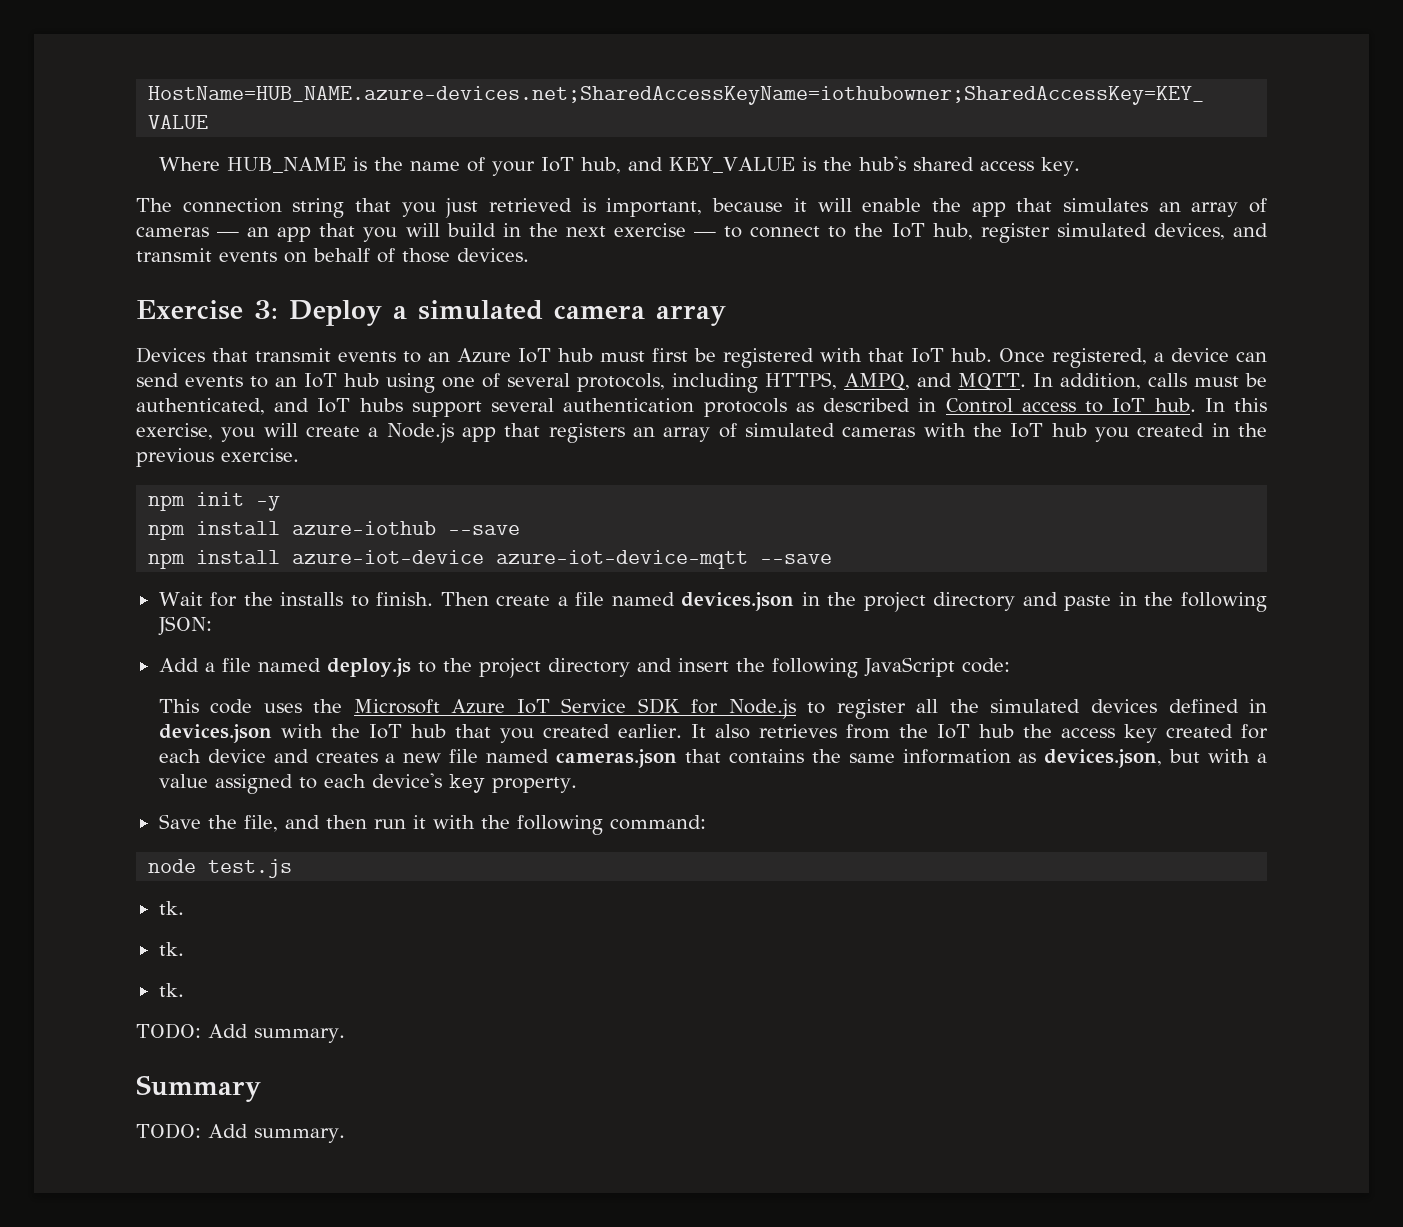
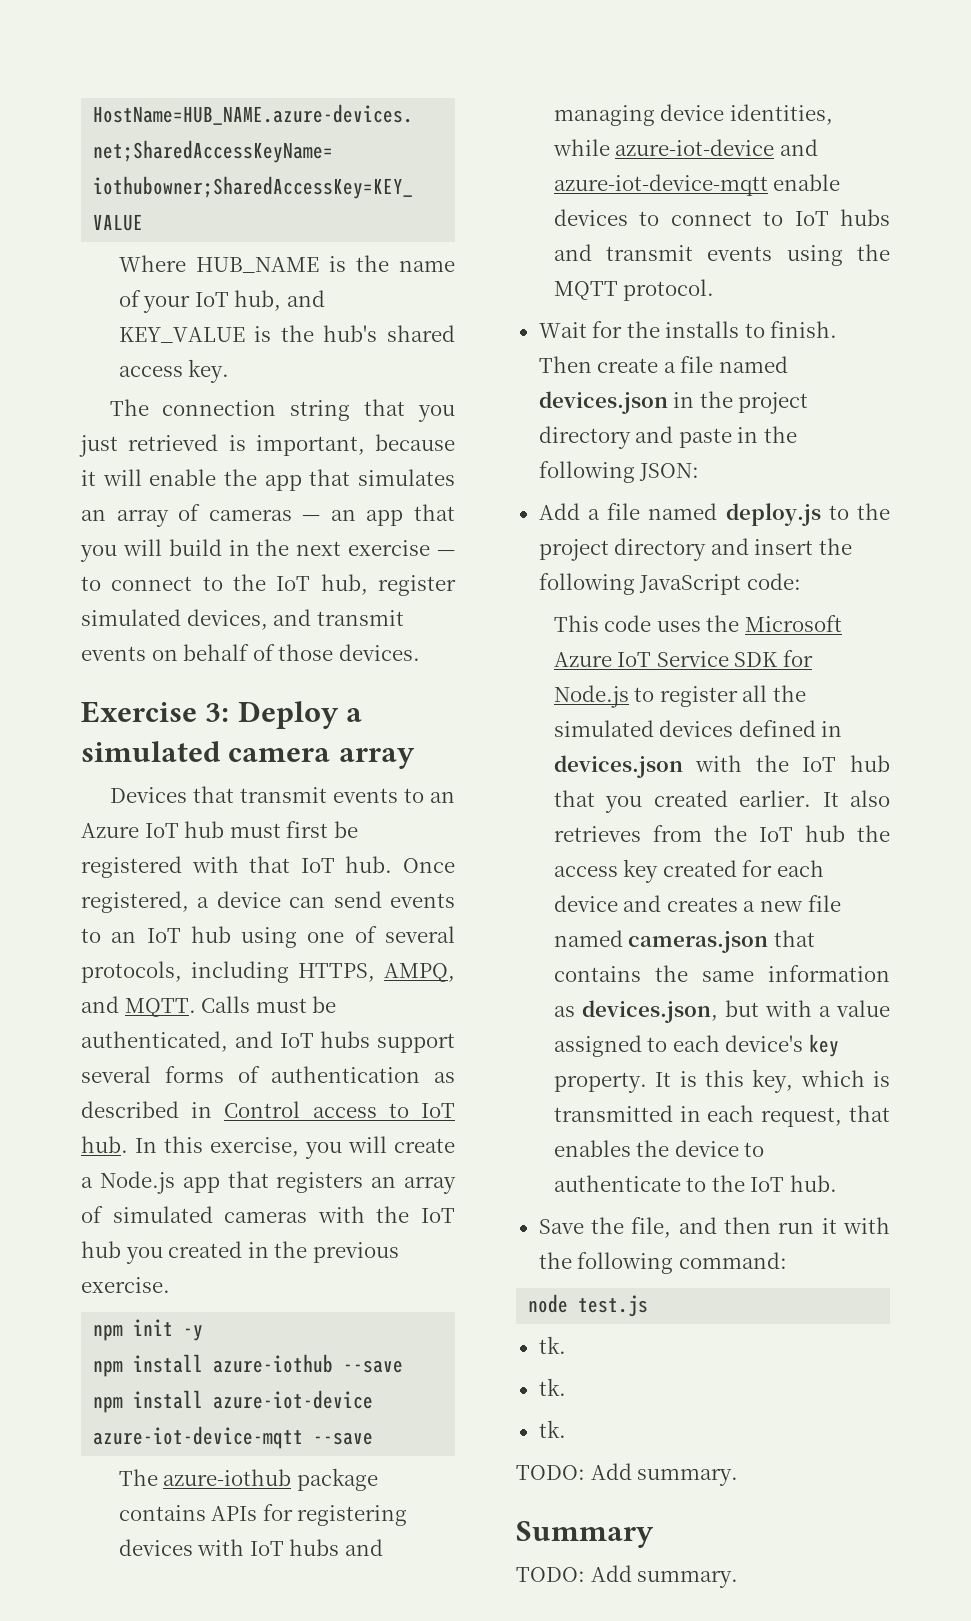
- In addition, calls must be authenticated, and IoT hubs support several authentication protocols as described in Control access to IoT hub.
+ Calls must be authenticated, and IoT hubs support several forms of authentication as described in Control access to IoT hub.
+ The azure-iothub package contains APIs for registering devices with IoT hubs and managing device identities, while azure-iot-device and azure-iot-device-mqtt enable devices to connect to IoT hubs and transmit events using the MQTT protocol.
+ It is this key, which is transmitted in each request, that enables the device to authenticate to the IoT hub.

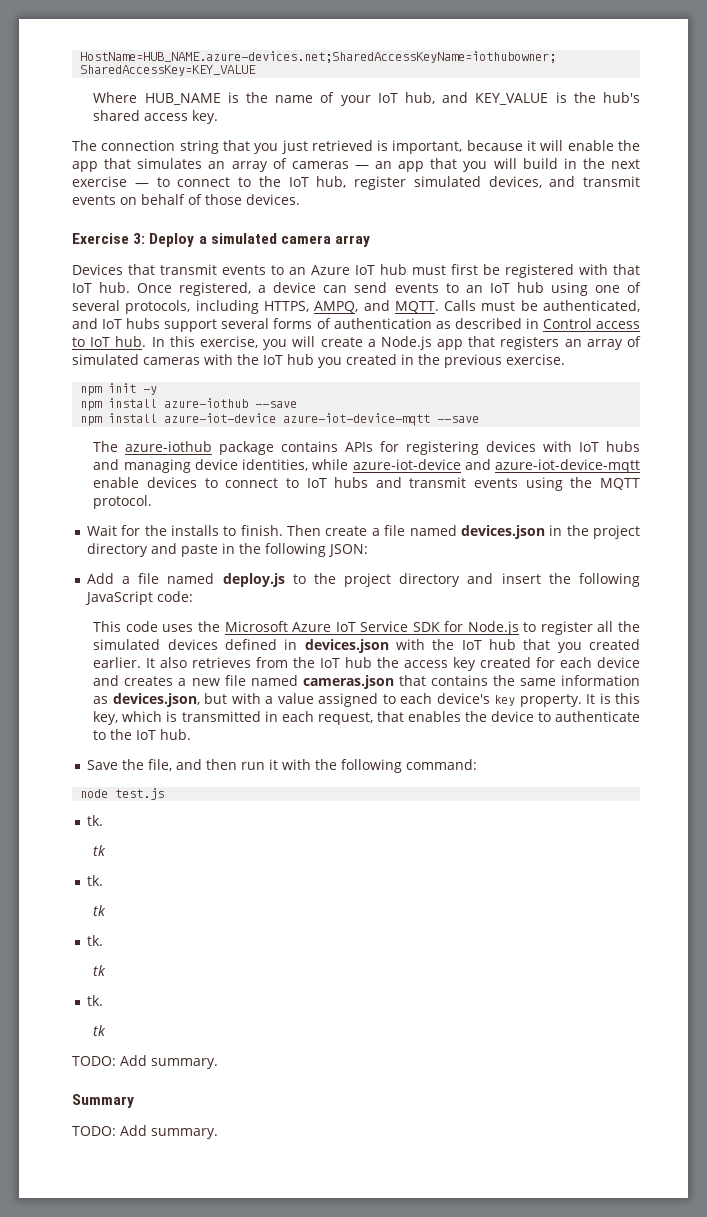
  node test.js
  tk.
+ tk
  tk.
+ tk
  tk.
+ tk
+ tk.
+ tk

